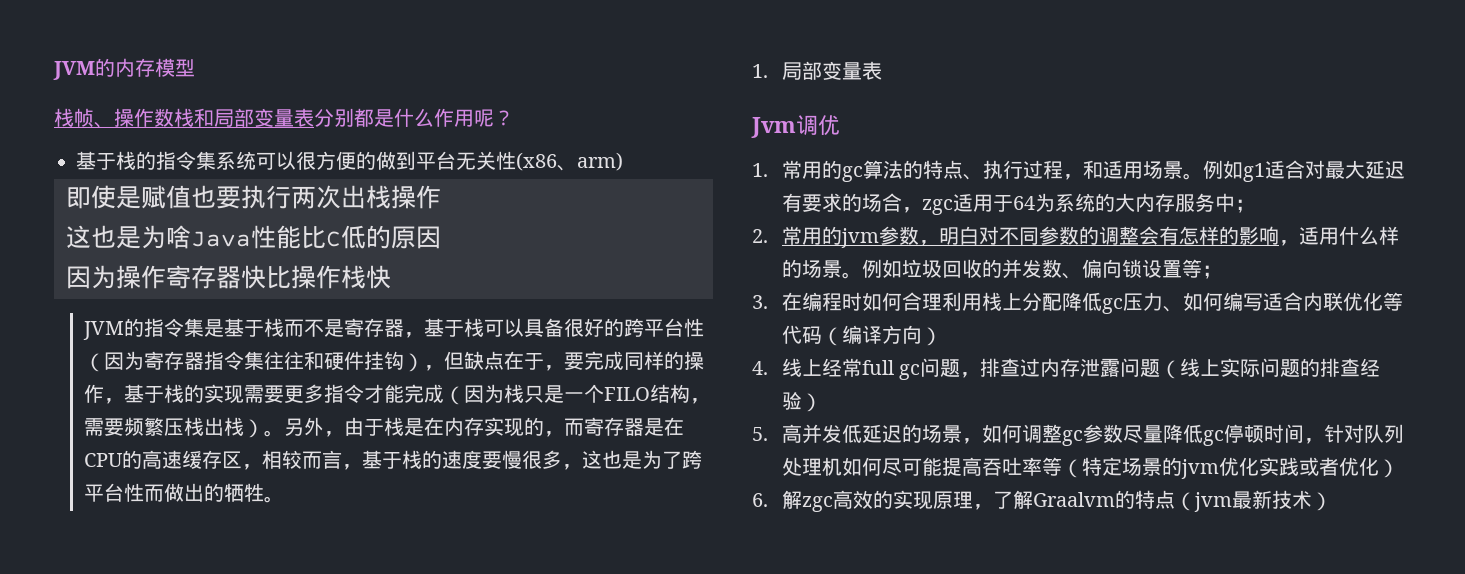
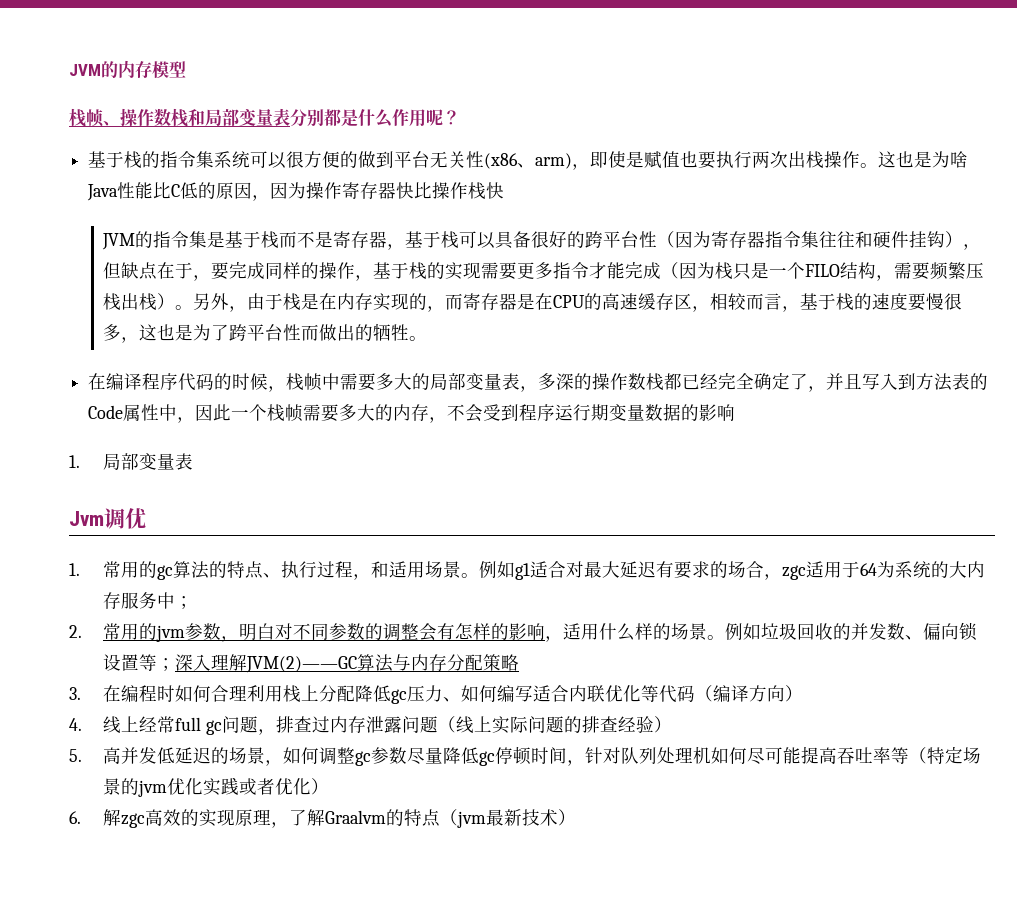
- 基于栈的指令集系统可以很方便的做到平台无关性(x86、arm)
- 即使是赋值也要执行两次出栈操作
- 这也是为啥Java性能比C低的原因
- 因为操作寄存器快比操作栈快
+ 基于栈的指令集系统可以很方便的做到平台无关性(x86、arm)，即使是赋值也要执行两次出栈操作。这也是为啥Java性能比C低的原因，因为操作寄存器快比操作栈快
+ 在编译程序代码的时候，栈帧中需要多大的局部变量表，多深的操作数栈都已经完全确定了，并且写入到方法表的Code属性中，因此一个栈帧需要多大的内存，不会受到程序运行期变量数据的影响
- 例如垃圾回收的并发数、偏向锁设置等；
+ 例如垃圾回收的并发数、偏向锁设置等；深入理解JVM(2)——GC算法与内存分配策略

